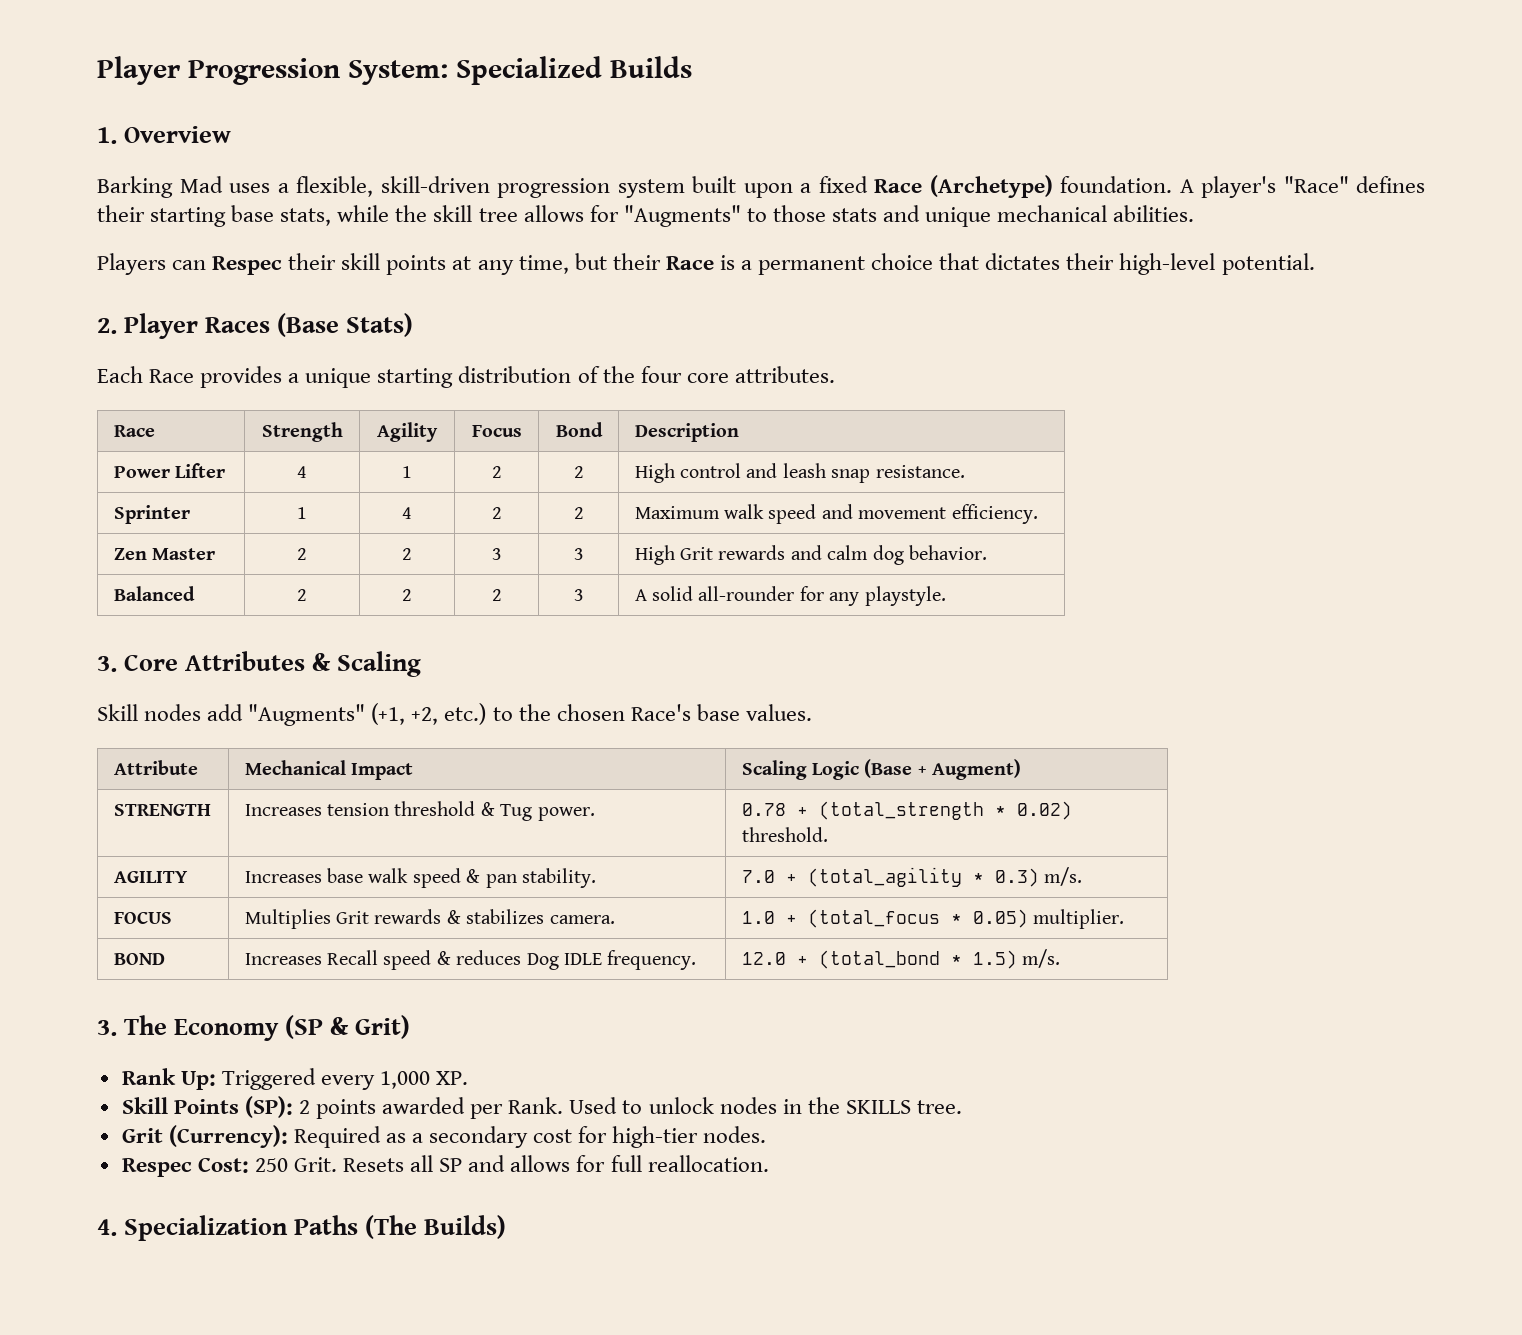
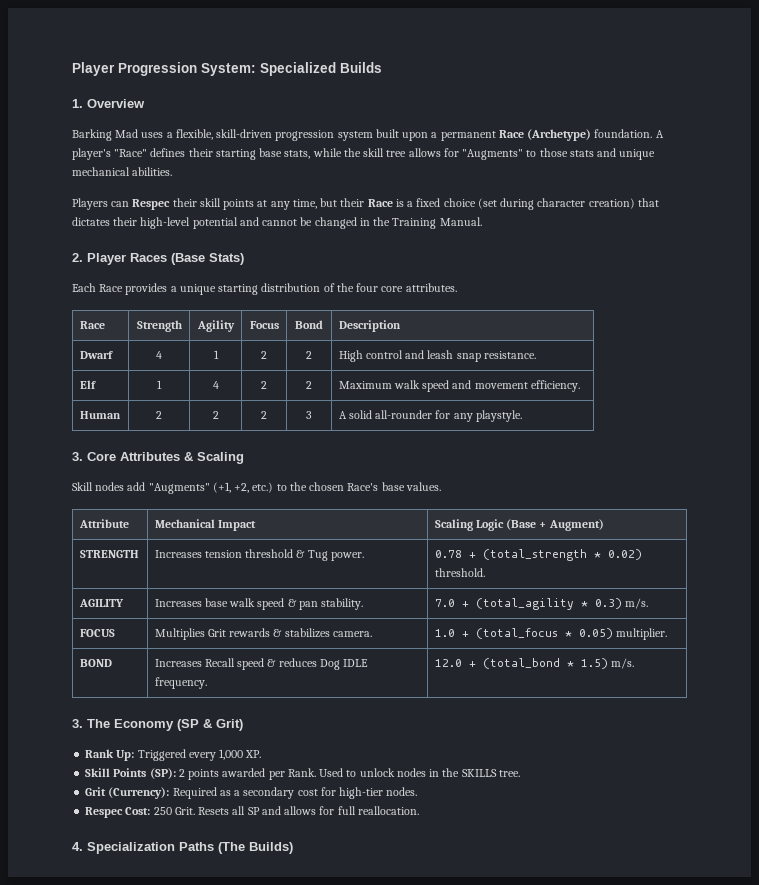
- Barking Mad uses a flexible, skill-driven progression system built upon a fixed Race (Archetype) foundation.
+ Barking Mad uses a flexible, skill-driven progression system built upon a permanent Race (Archetype) foundation.
- Players can Respec their skill points at any time, but their Race is a permanent choice that dictates their high-level potential.
+ Players can Respec their skill points at any time, but their Race is a fixed choice (set during character creation) that dictates their high-level potential and cannot be changed in the Training Manual.
- Power Lifter | 4 | 1 | 2 | 2 | High control and leash snap resistance.
+ Dwarf | 4 | 1 | 2 | 2 | High control and leash snap resistance.
- Sprinter | 1 | 4 | 2 | 2 | Maximum walk speed and movement efficiency.
+ Elf | 1 | 4 | 2 | 2 | Maximum walk speed and movement efficiency.
- Zen Master | 2 | 2 | 3 | 3 | High Grit rewards and calm dog behavior.
- Balanced | 2 | 2 | 2 | 3 | A solid all-rounder for any playstyle.
+ Human | 2 | 2 | 2 | 3 | A solid all-rounder for any playstyle.

